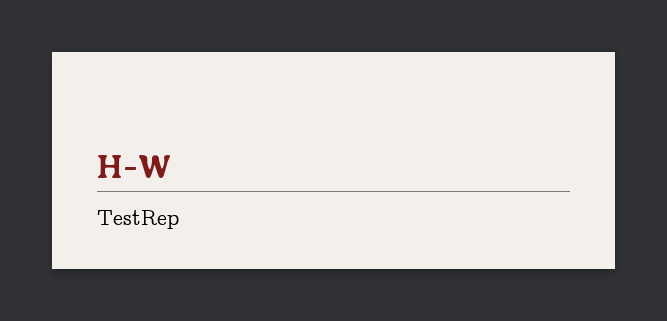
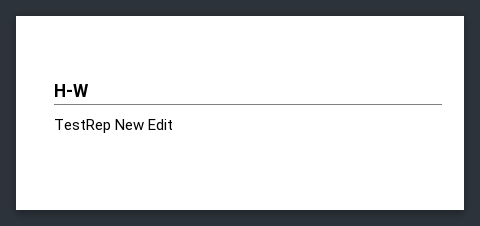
- TestRep
+ TestRep New Edit

